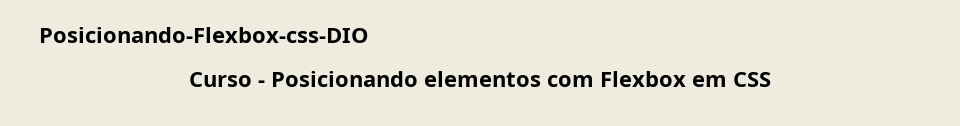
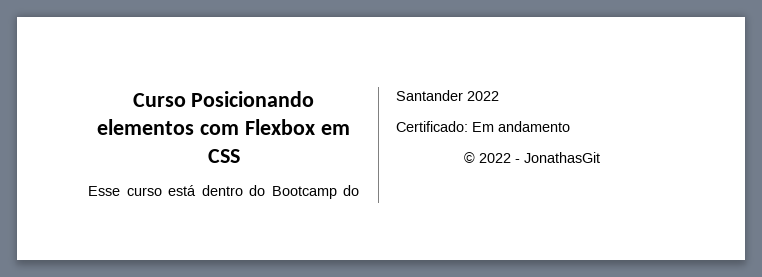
- Posicionando-Flexbox-css-DIO
- Curso - Posicionando elementos com Flexbox em CSS
+ Curso Posicionando elementos com Flexbox em CSS
+ Esse curso está dentro do Bootcamp do Santander 2022
+ Certificado: Em andamento
+ © 2022 - JonathasGit

